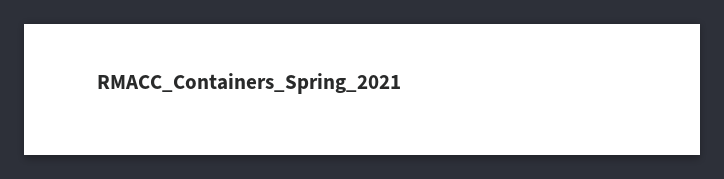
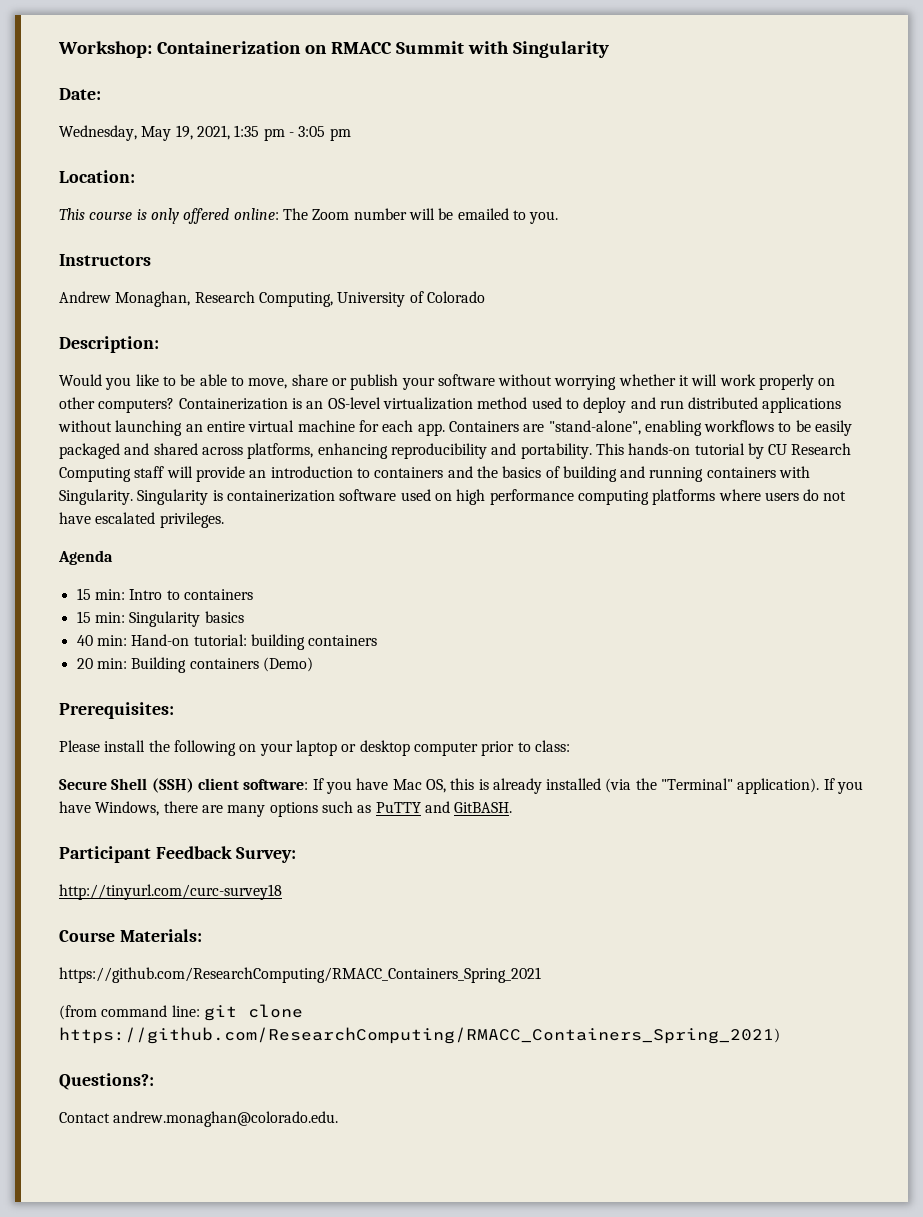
- RMACC_Containers_Spring_2021
+ Workshop: Containerization on RMACC Summit with Singularity
+ Date:
+ Wednesday, May 19, 2021, 1:35 pm - 3:05 pm
+ Location:
+ This course is only offered online: The Zoom number will be emailed to you.
+ Instructors
+ Andrew Monaghan, Research Computing, University of Colorado
+ Description:
+ Would you like to be able to move, share or publish your software without worrying whether it will work properly on other computers? Containerization is an OS-level virtualization method used to deploy and run distributed applications without launching an entire virtual machine for each app. Containers are "stand-alone", enabling workflows to be easily packaged and shared across platforms, enhancing reproducibility and portability. This hands-on tutorial by CU Research Computing staff will provide an introduction to containers and the basics of building and running containers with Singularity. Singularity is containerization software used on high performance computing platforms where users do not have escalated privileges.
+ Agenda
+ 15 min: Intro to containers
+ 15 min: Singularity basics
+ 40 min: Hand-on tutorial: building containers
+ 20 min: Building containers (Demo)
+ Prerequisites:
+ Please install the following on your laptop or desktop computer prior to class:
+ Secure Shell (SSH) client software: If you have Mac OS, this is already installed (via the "Terminal" application). If you have Windows, there are many options such as PuTTY and GitBASH.
+ Participant Feedback Survey:
+ http://tinyurl.com/curc-survey18
+ Course Materials:
+ https://github.com/ResearchComputing/RMACC_Containers_Spring_2021
+ (from command line: git clone https://github.com/ResearchComputing/RMACC_Containers_Spring_2021)
+ Questions?:
+ Contact andrew.monaghan@colorado.edu.

